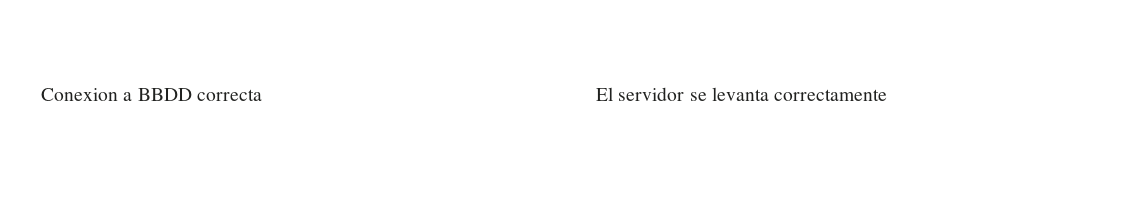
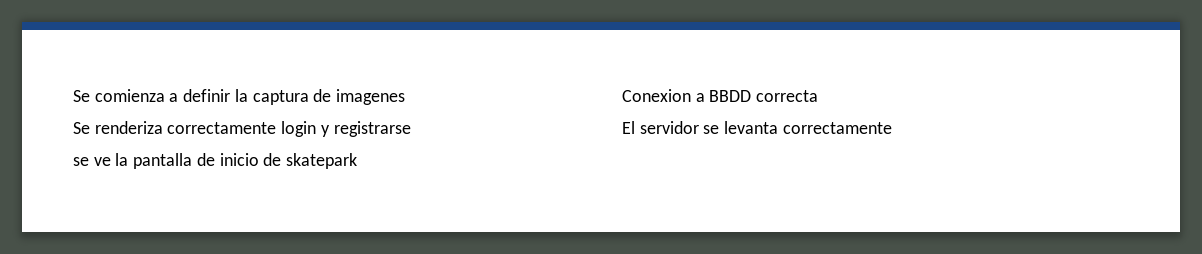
+ Se comienza a definir la captura de imagenes
+ Se renderiza correctamente login y registrarse
+ se ve la pantalla de inicio de skatepark

